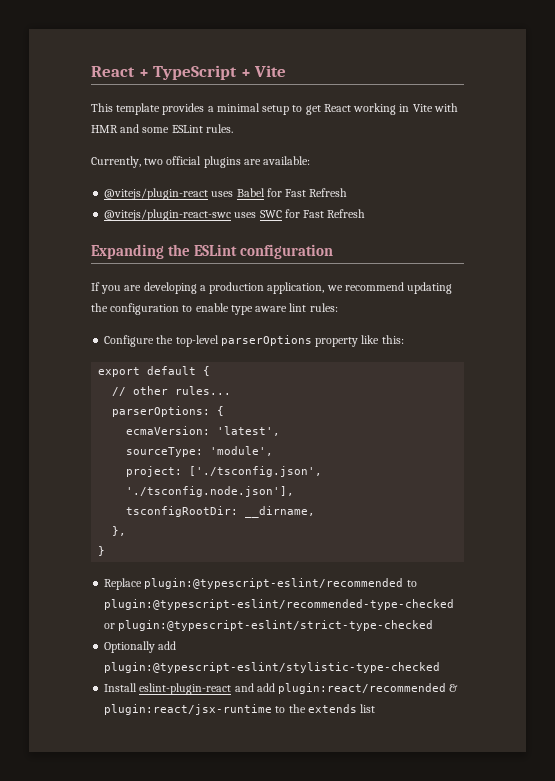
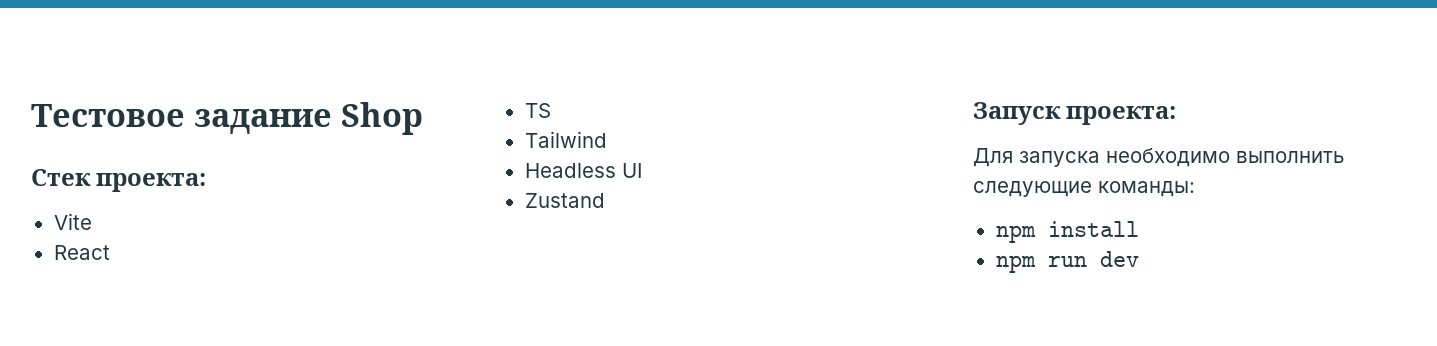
- React + TypeScript + Vite
- This template provides a minimal setup to get React working in Vite with HMR and some ESLint rules.
- Currently, two official plugins are available:
- @vitejs/plugin-react uses Babel for Fast Refresh
- @vitejs/plugin-react-swc uses SWC for Fast Refresh
- Expanding the ESLint configuration
- If you are developing a production application, we recommend updating the configuration to enable type aware lint rules:
- Configure the top-level parserOptions property like this:
- export default {
- // other rules...
- parserOptions: {
- ecmaVersion: 'latest',
- sourceType: 'module',
- project: ['./tsconfig.json', './tsconfig.node.json'],
- tsconfigRootDir: __dirname,
- },
- }
- Replace plugin:@typescript-eslint/recommended to plugin:@typescript-eslint/recommended-type-checked or plugin:@typescript-eslint/strict-type-checked
- Optionally add plugin:@typescript-eslint/stylistic-type-checked
- Install eslint-plugin-react and add plugin:react/recommended & plugin:react/jsx-runtime to the extends list
+ Тестовое задание Shop
+ Стек проекта:
+ Vite
+ React
+ TS
+ Tailwind
+ Headless UI
+ Zustand
+ Запуск проекта:
+ Для запуска необходимо выполнить следующие команды:
+ npm install
+ npm run dev

